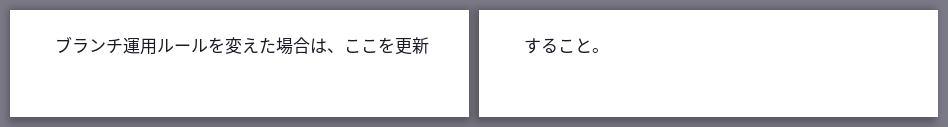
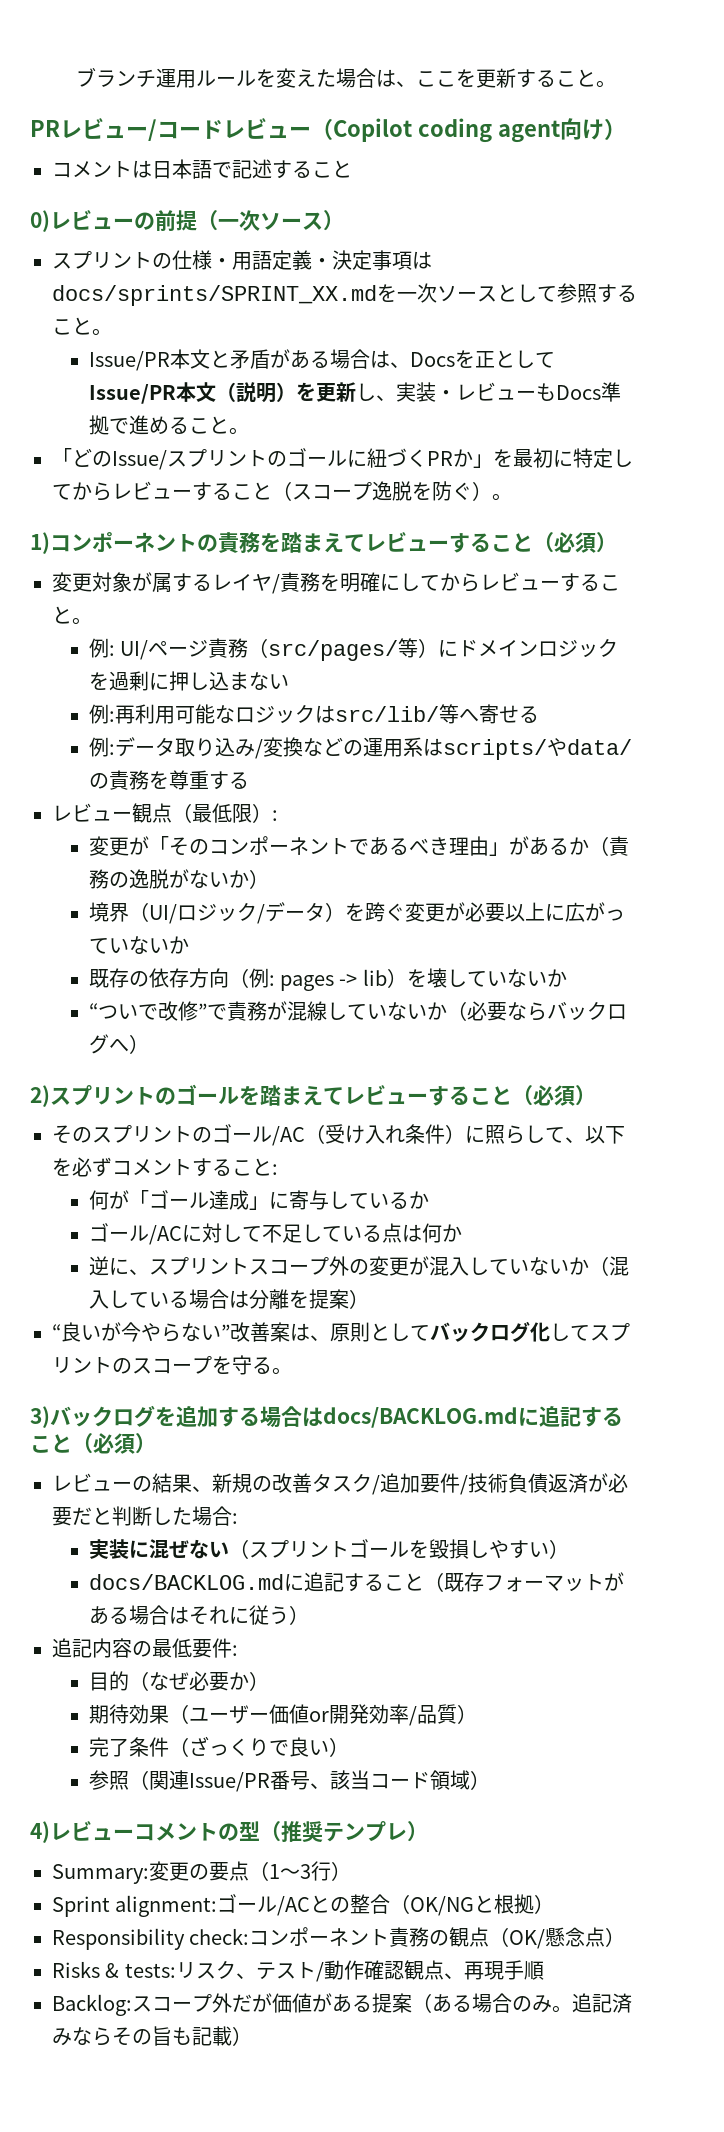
+ PRレビュー/コードレビュー（Copilot coding agent向け）
+ コメントは日本語で記述すること
+ 0)レビューの前提（一次ソース）
+ スプリントの仕様・用語定義・決定事項はdocs/sprints/SPRINT_XX.mdを一次ソースとして参照すること。
+ Issue/PR本文と矛盾がある場合は、Docsを正としてIssue/PR本文（説明）を更新し、実装・レビューもDocs準拠で進めること。
+ 「どのIssue/スプリントのゴールに紐づくPRか」を最初に特定してからレビューすること（スコープ逸脱を防ぐ）。
+ 1)コンポーネントの責務を踏まえてレビューすること（必須）
+ 変更対象が属するレイヤ/責務を明確にしてからレビューすること。
+ 例: UI/ページ責務（src/pages/等）にドメインロジックを過剰に押し込まない
+ 例:再利用可能なロジックはsrc/lib/等へ寄せる
+ 例:データ取り込み/変換などの運用系はscripts/やdata/の責務を尊重する
+ レビュー観点（最低限）:
+ 変更が「そのコンポーネントであるべき理由」があるか（責務の逸脱がないか）
+ 境界（UI/ロジック/データ）を跨ぐ変更が必要以上に広がっていないか
+ 既存の依存方向（例: pages -> lib）を壊していないか
+ “ついで改修”で責務が混線していないか（必要ならバックログへ）
+ 2)スプリントのゴールを踏まえてレビューすること（必須）
+ そのスプリントのゴール/AC（受け入れ条件）に照らして、以下を必ずコメントすること:
+ 何が「ゴール達成」に寄与しているか
+ ゴール/ACに対して不足している点は何か
+ 逆に、スプリントスコープ外の変更が混入していないか（混入している場合は分離を提案）
+ “良いが今やらない”改善案は、原則としてバックログ化してスプリントのスコープを守る。
+ 3)バックログを追加する場合はdocs/BACKLOG.mdに追記すること（必須）
+ レビューの結果、新規の改善タスク/追加要件/技術負債返済が必要だと判断した場合:
+ 実装に混ぜない（スプリントゴールを毀損しやすい）
+ docs/BACKLOG.mdに追記すること（既存フォーマットがある場合はそれに従う）
+ 追記内容の最低要件:
+ 目的（なぜ必要か）
+ 期待効果（ユーザー価値or開発効率/品質）
+ 完了条件（ざっくりで良い）
+ 参照（関連Issue/PR番号、該当コード領域）
+ 4)レビューコメントの型（推奨テンプレ）
+ Summary:変更の要点（1〜3行）
+ Sprint alignment:ゴール/ACとの整合（OK/NGと根拠）
+ Responsibility check:コンポーネント責務の観点（OK/懸念点）
+ Risks & tests:リスク、テスト/動作確認観点、再現手順
+ Backlog:スコープ外だが価値がある提案（ある場合のみ。追記済みならその旨も記載）

